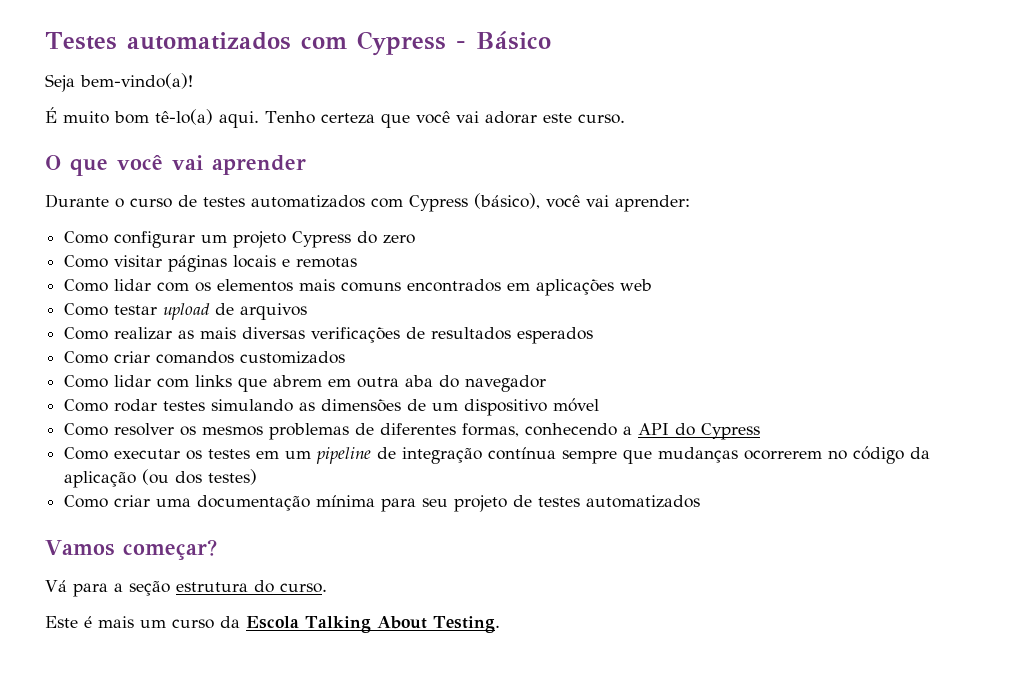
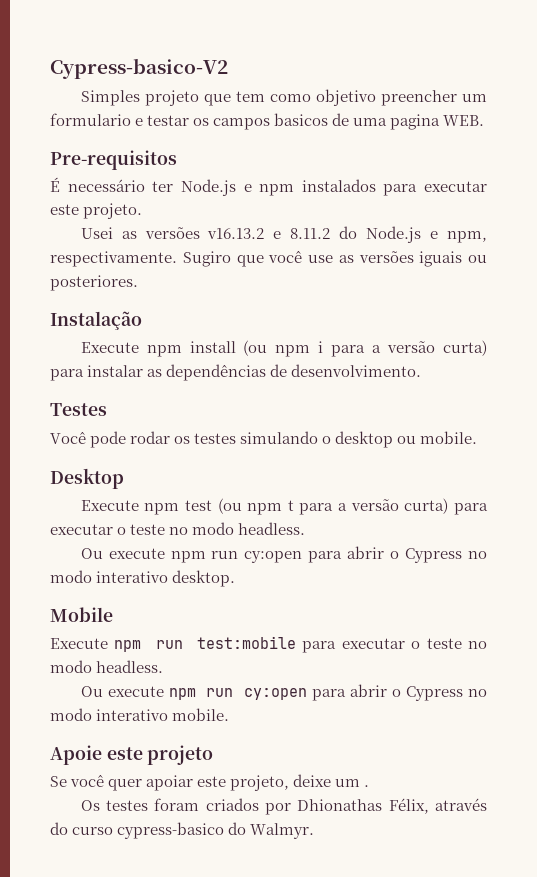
- Testes automatizados com Cypress - Básico
- Seja bem-vindo(a)!
- É muito bom tê-lo(a) aqui. Tenho certeza que você vai adorar este curso.
- O que você vai aprender
- Durante o curso de testes automatizados com Cypress (básico), você vai aprender:
- Como configurar um projeto Cypress do zero
- Como visitar páginas locais e remotas
- Como lidar com os elementos mais comuns encontrados em aplicações web
- Como testar upload de arquivos
- Como realizar as mais diversas verificações de resultados esperados
- Como criar comandos customizados
- Como lidar com links que abrem em outra aba do navegador
- Como rodar testes simulando as dimensões de um dispositivo móvel
- Como resolver os mesmos problemas de diferentes formas, conhecendo a API do Cypress
- Como executar os testes em um pipeline de integração contínua sempre que mudanças ocorrerem no código da aplicação (ou dos testes)
- Como criar uma documentação mínima para seu projeto de testes automatizados
- Vamos começar?
- Vá para a seção estrutura do curso.
- Este é mais um curso da Escola Talking About Testing.
+ Cypress-basico-V2
+ Simples projeto que tem como objetivo preencher um formulario e testar os campos basicos de uma pagina WEB.
+ Pre-requisitos
+ É necessário ter Node.js e npm instalados para executar este projeto.
+ Usei as versões v16.13.2 e 8.11.2 do Node.js e npm, respectivamente. Sugiro que você use as versões iguais ou posteriores.
+ Instalação
+ Execute npm install (ou npm i para a versão curta) para instalar as dependências de desenvolvimento.
+ Testes
+ Você pode rodar os testes simulando o desktop ou mobile.
+ Desktop
+ Execute npm test (ou npm t para a versão curta) para executar o teste no modo headless.
+ Ou execute npm run cy:open para abrir o Cypress no modo interativo desktop.
+ Mobile
+ Execute npm run test:mobile para executar o teste no modo headless.
+ Ou execute npm run cy:open para abrir o Cypress no modo interativo mobile.
+ Apoie este projeto
+ Se você quer apoiar este projeto, deixe um .
+ Os testes foram criados por Dhionathas Félix, através do curso cypress-basico do Walmyr.

